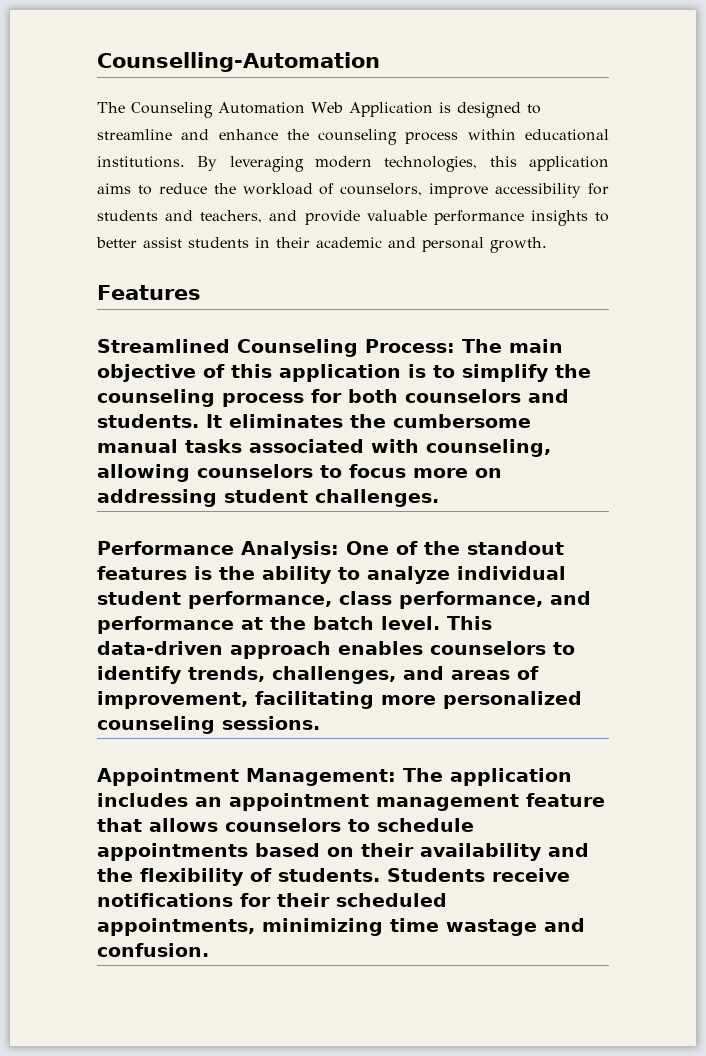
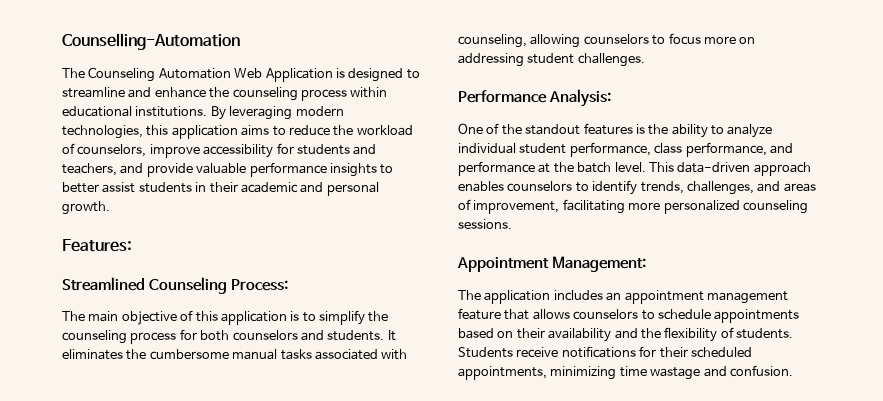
- Features
+ Features:
- Streamlined Counseling Process: The main objective of this application is to simplify the counseling process for both counselors and students.
+ Streamlined Counseling Process:
+ The main objective of this application is to simplify the counseling process for both counselors and students.
- Performance Analysis: One of the standout features is the ability to analyze individual student performance, class performance, and performance at the batch level.
+ Performance Analysis:
+ One of the standout features is the ability to analyze individual student performance, class performance, and performance at the batch level.
- Appointment Management: The application includes an appointment management feature that allows counselors to schedule appointments based on their availability and the flexibility of students.
+ Appointment Management:
+ The application includes an appointment management feature that allows counselors to schedule appointments based on their availability and the flexibility of students.

